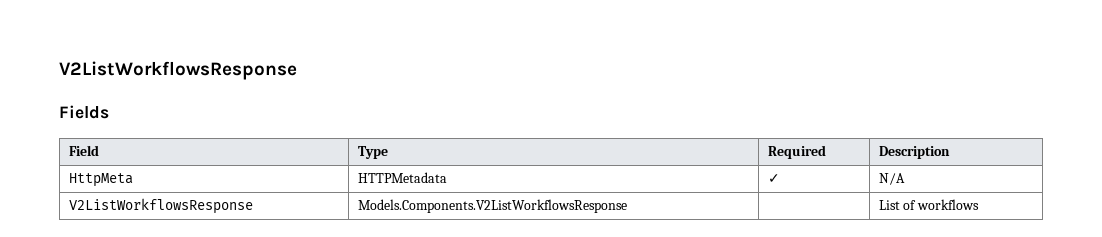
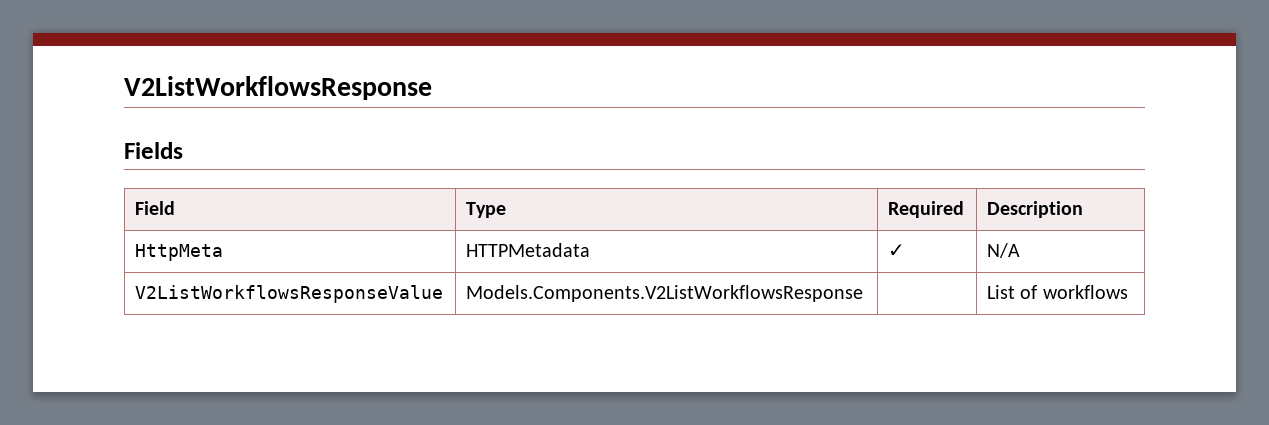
- V2ListWorkflowsResponse | Models.Components.V2ListWorkflowsResponse | | List of workflows
+ V2ListWorkflowsResponseValue | Models.Components.V2ListWorkflowsResponse | | List of workflows

